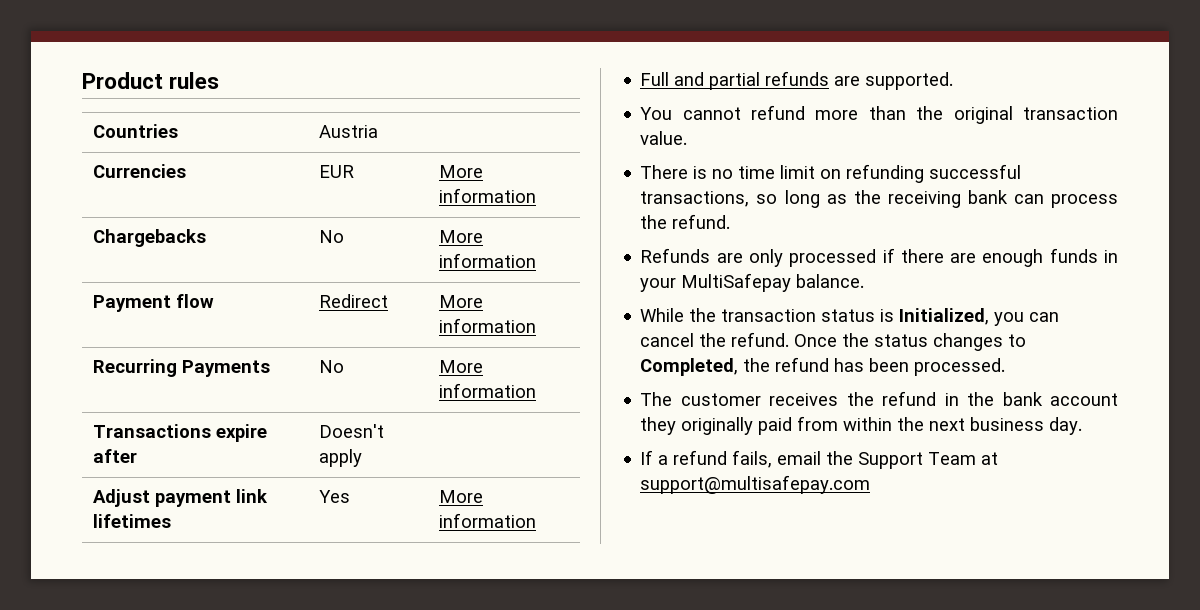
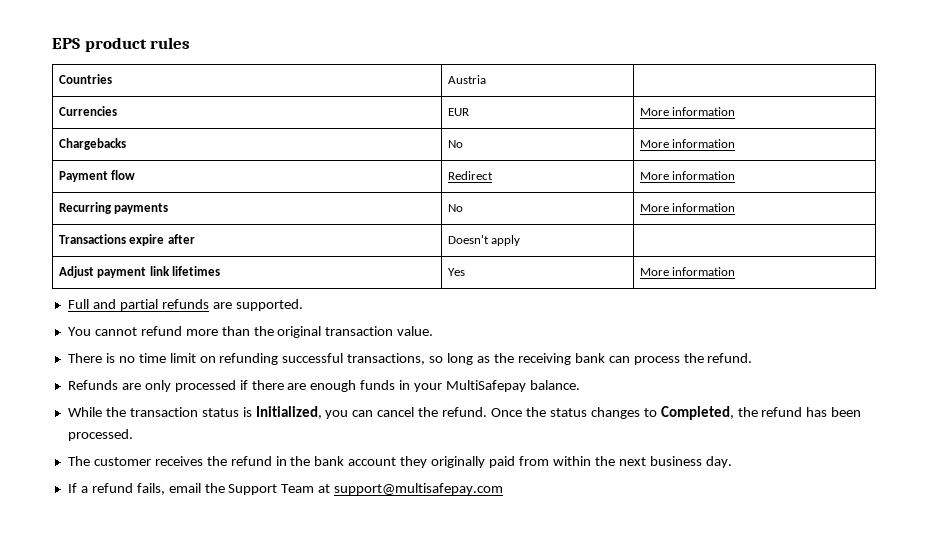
- Product rules
+ EPS product rules
- Recurring Payments | No | More information
+ Recurring payments | No | More information

